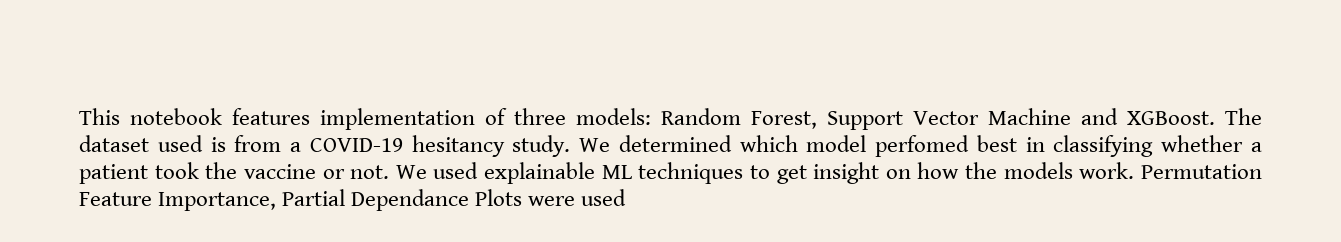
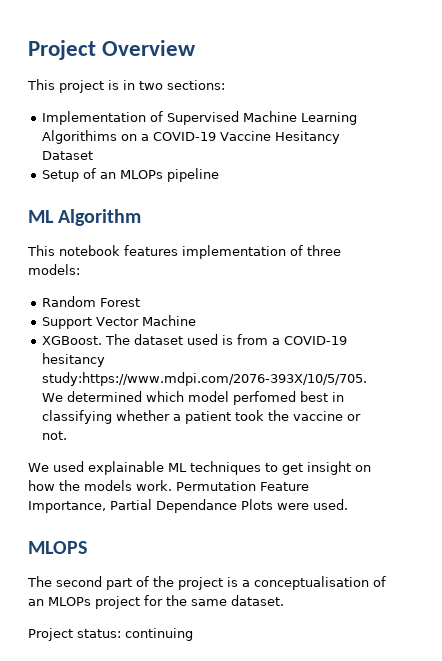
+ Project Overview
+ This project is in two sections:
+ Implementation of Supervised Machine Learning Algorithims on a COVID-19 Vaccine Hesitancy Dataset
+ Setup of an MLOPs pipeline
+ ML Algorithm
- This notebook features implementation of three models: Random Forest, Support Vector Machine and XGBoost.
+ This notebook features implementation of three models:
+ Random Forest
+ Support Vector Machine
+ XGBoost.
- The dataset used is from a COVID-19 hesitancy study. We determined which model perfomed best in classifying whether a patient took the vaccine or not. We used explainable ML techniques to get insight on how the models work.
+ The dataset used is from a COVID-19 hesitancy study:https://www.mdpi.com/2076-393X/10/5/705. We determined which model perfomed best in classifying whether a patient took the vaccine or not.
+ We used explainable ML techniques to get insight on how the models work.
- Permutation Feature Importance, Partial Dependance Plots were used
+ Permutation Feature Importance, Partial Dependance Plots were used.
+ MLOPS
+ The second part of the project is a conceptualisation of an MLOPs project for the same dataset.
+ Project status: continuing

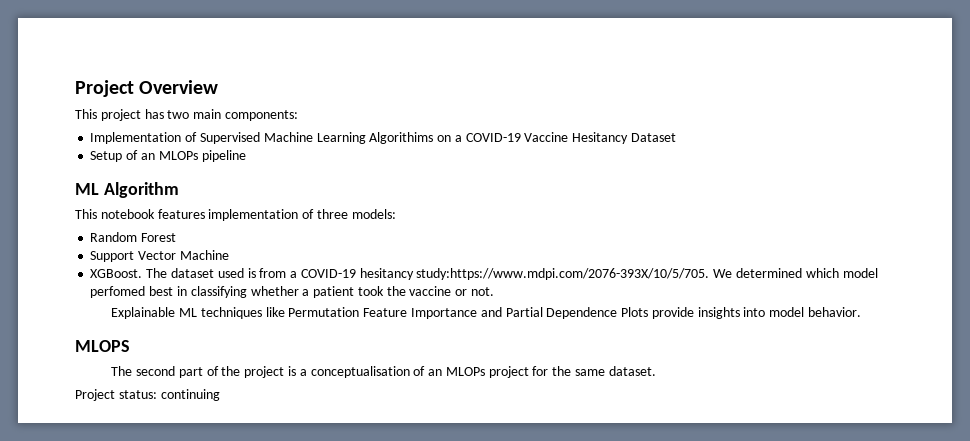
- This project is in two sections:
+ This project has two main components:
- We used explainable ML techniques to get insight on how the models work. Permutation Feature Importance, Partial Dependance Plots were used.
+ Explainable ML techniques like Permutation Feature Importance and Partial Dependence Plots provide insights into model behavior.

